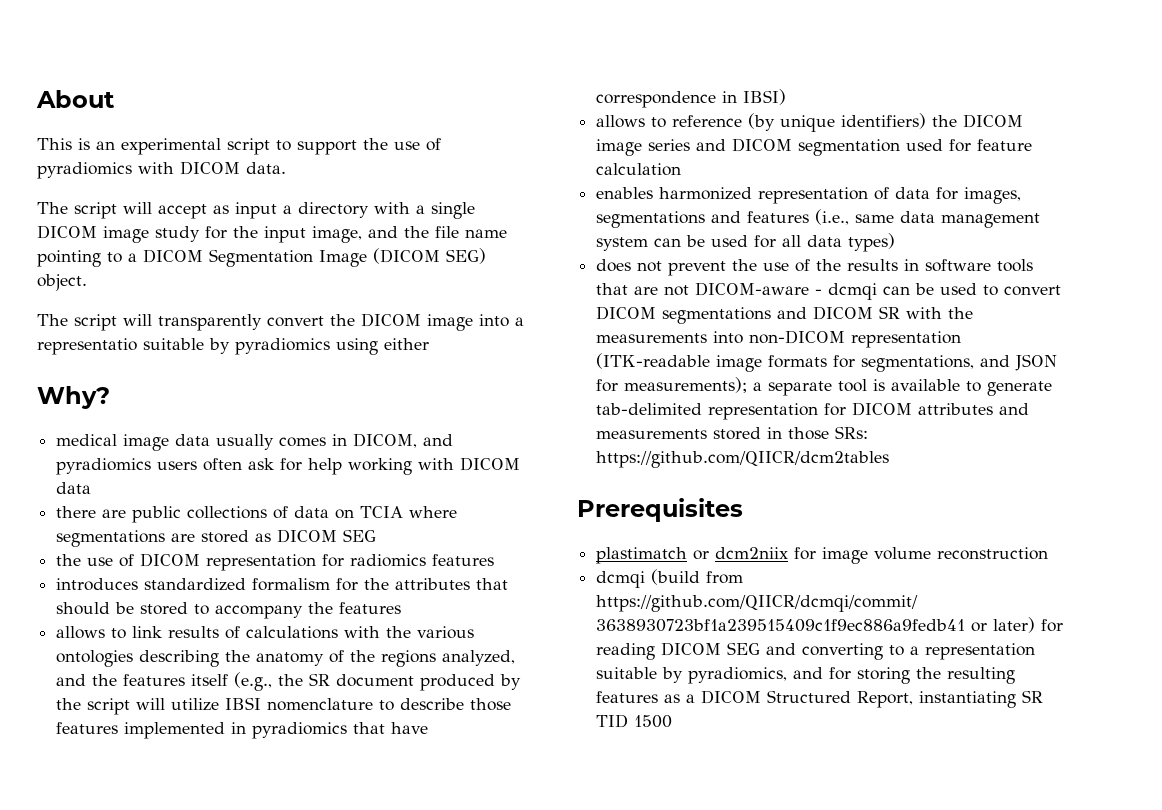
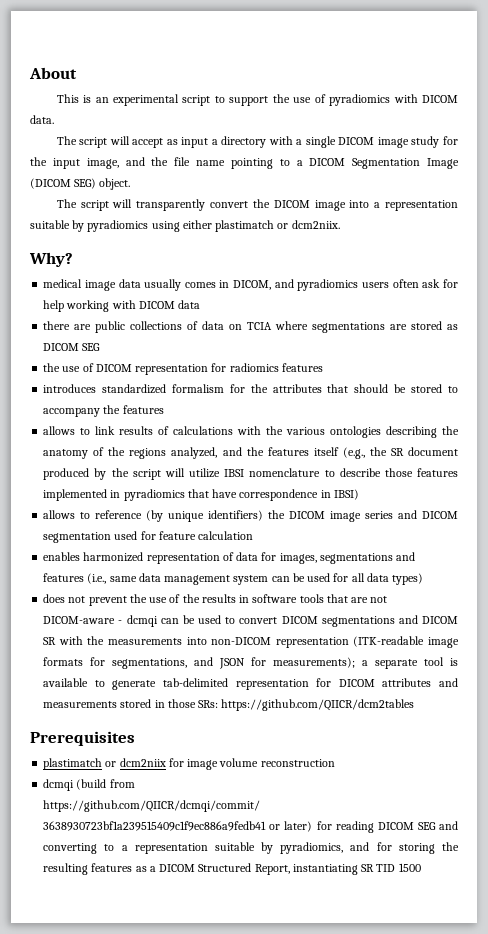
- The script will transparently convert the DICOM image into a representatio suitable by pyradiomics using either
+ The script will transparently convert the DICOM image into a representation suitable by pyradiomics using either plastimatch or dcm2niix.

